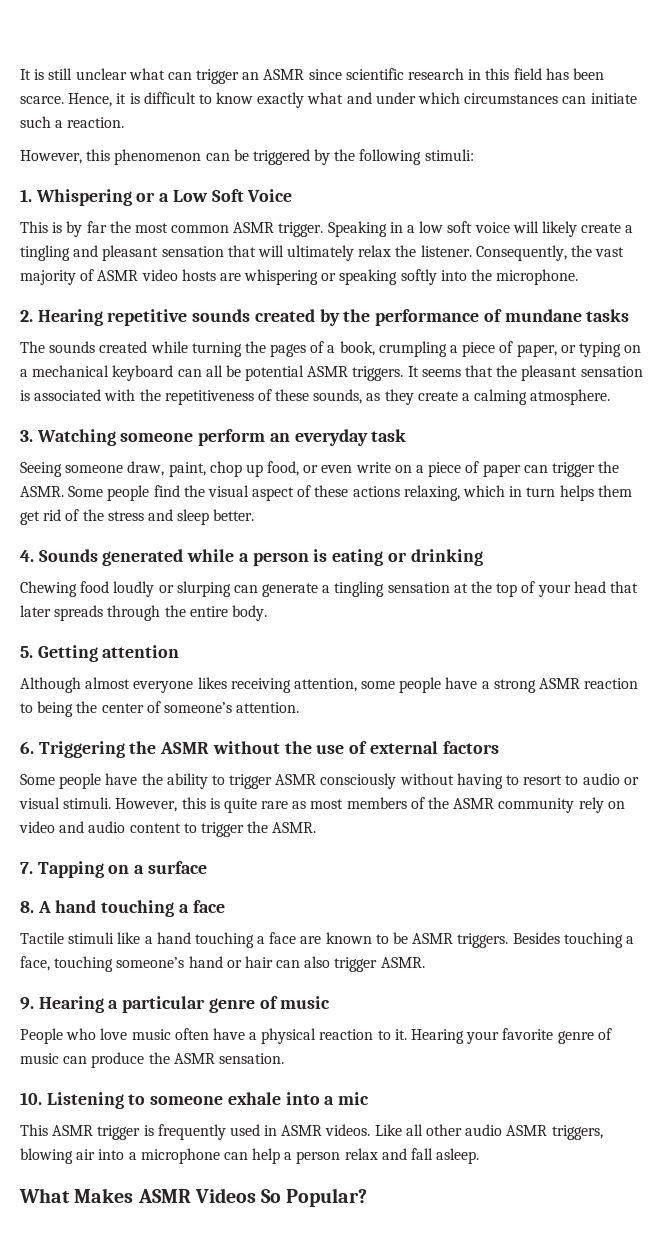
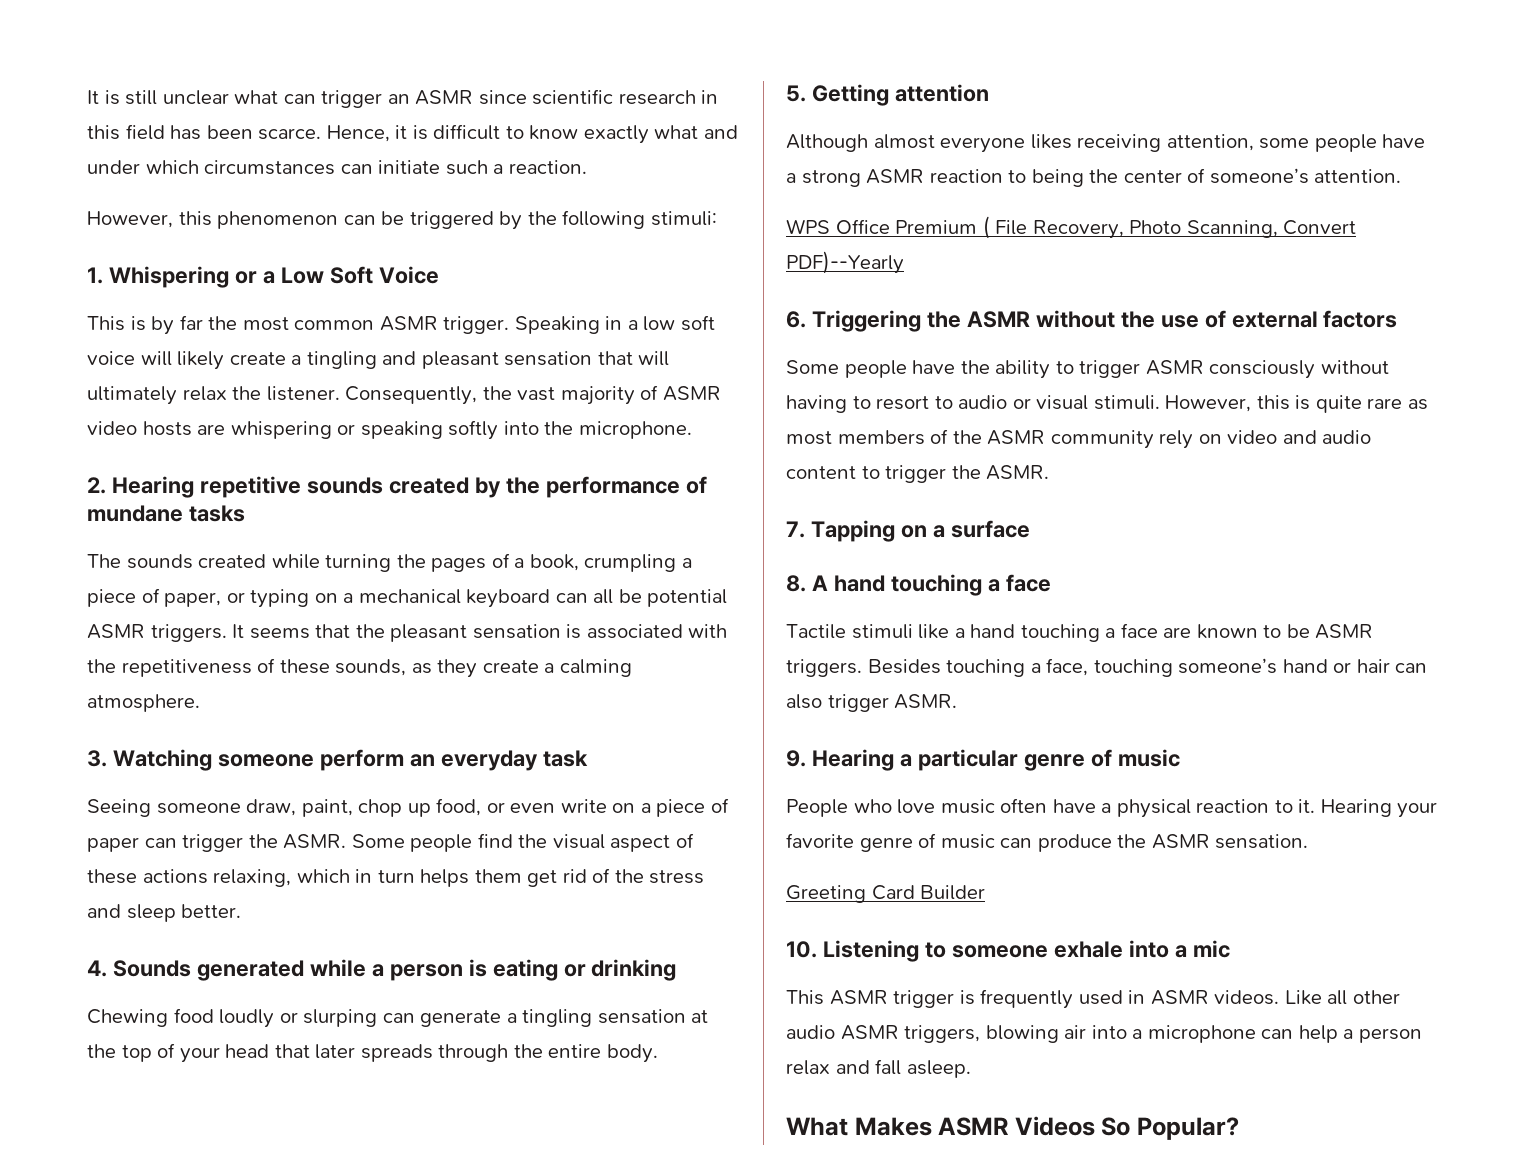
+ WPS Office Premium ( File Recovery, Photo Scanning, Convert PDF)--Yearly
+ Greeting Card Builder

